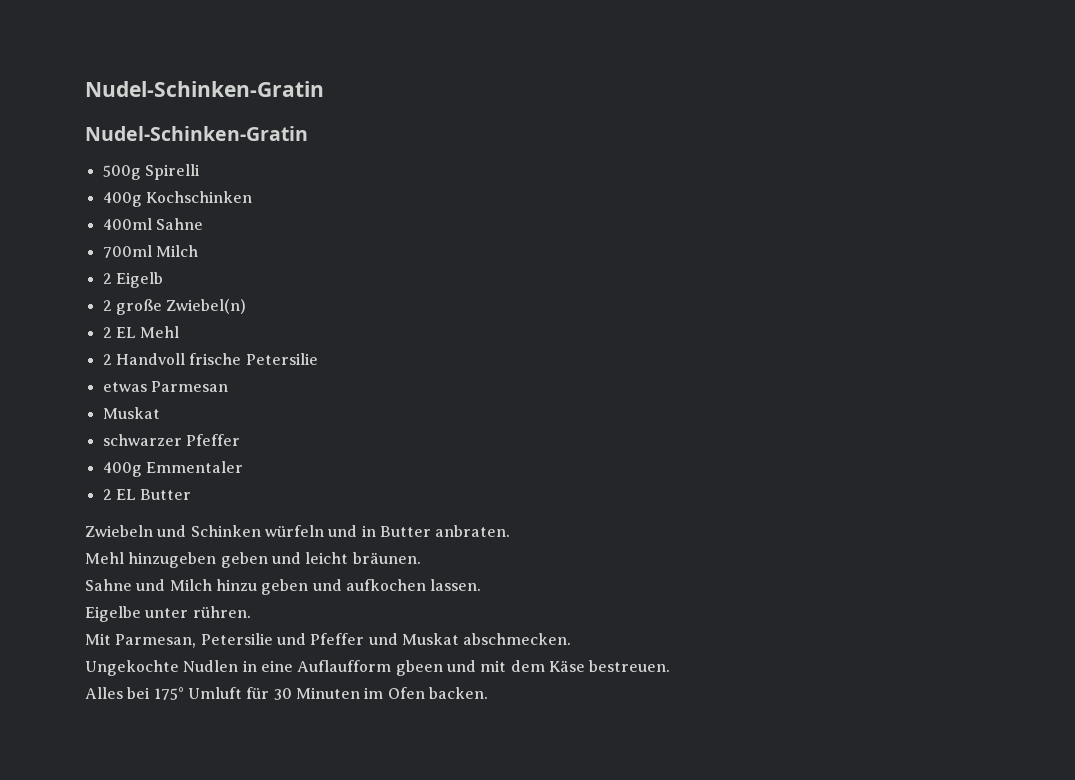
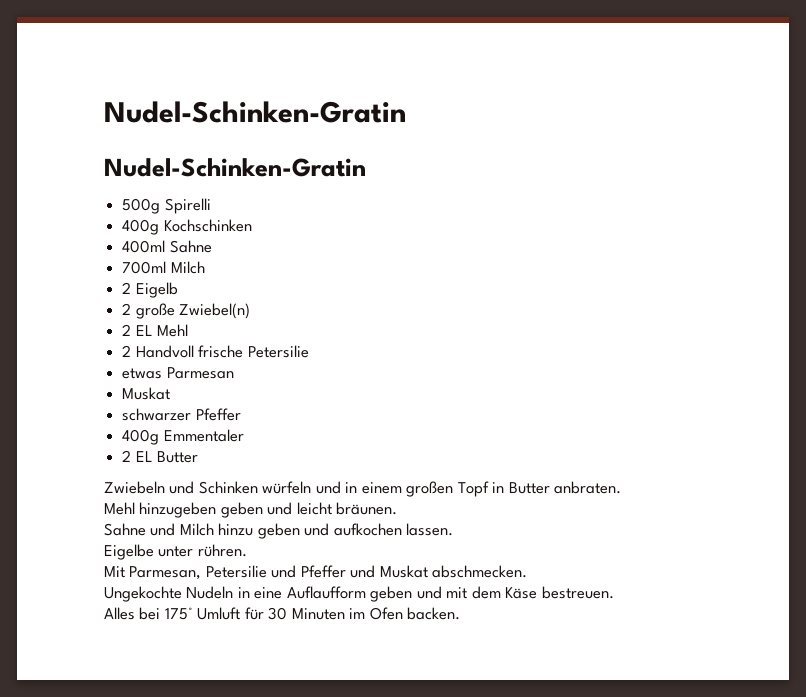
- Zwiebeln und Schinken würfeln und in Butter anbraten.
+ Zwiebeln und Schinken würfeln und in einem großen Topf in Butter anbraten.
- Ungekochte Nudlen in eine Auflaufform gbeen und mit dem Käse bestreuen.
+ Ungekochte Nudeln in eine Auflaufform geben und mit dem Käse bestreuen.

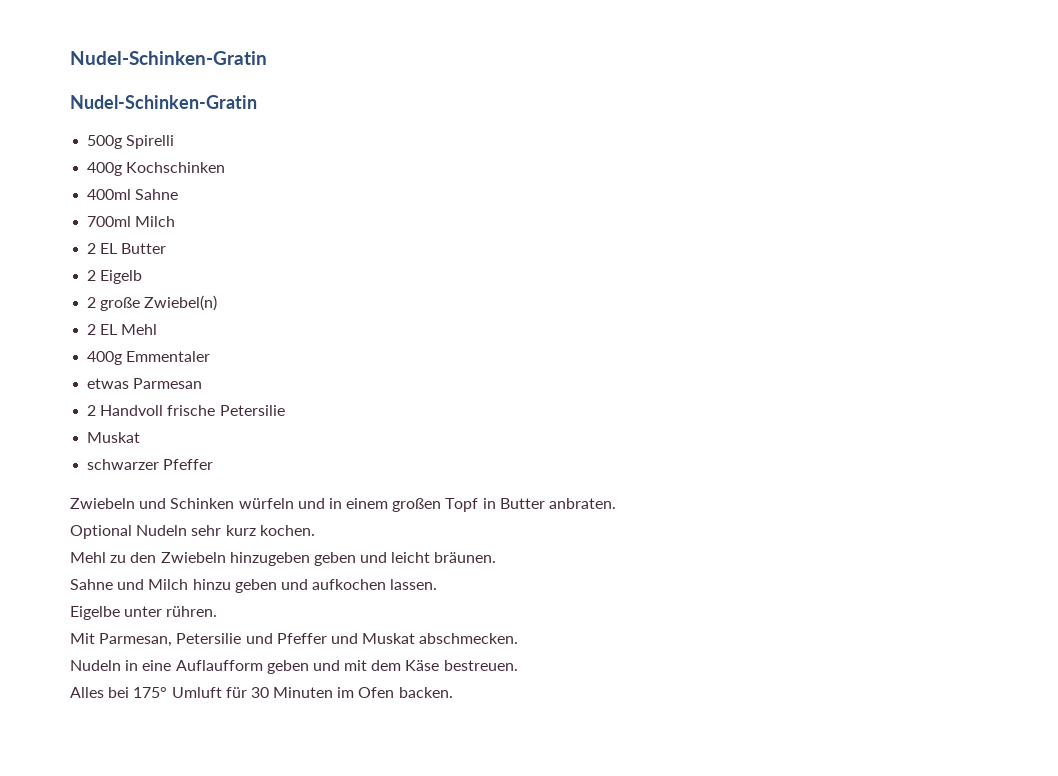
+ 2 EL Butter
+ 400g Emmentaler
+ etwas Parmesan
- etwas Parmesan
- 400g Emmentaler
- 2 EL Butter
- Mehl hinzugeben geben und leicht bräunen.
+ Optional Nudeln sehr kurz kochen.
+ Mehl zu den Zwiebeln hinzugeben geben und leicht bräunen.
- Ungekochte Nudeln in eine Auflaufform geben und mit dem Käse bestreuen.
+ Nudeln in eine Auflaufform geben und mit dem Käse bestreuen.

